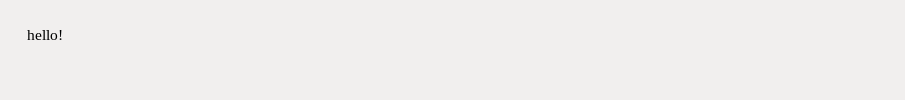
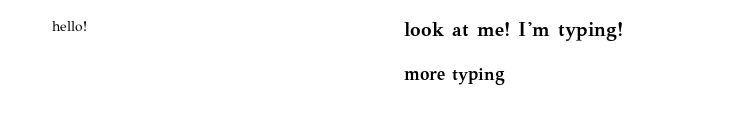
+ look at me! I'm typing!
+ more typing

